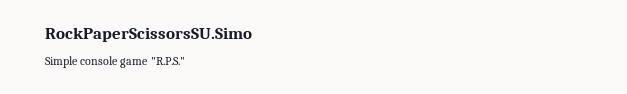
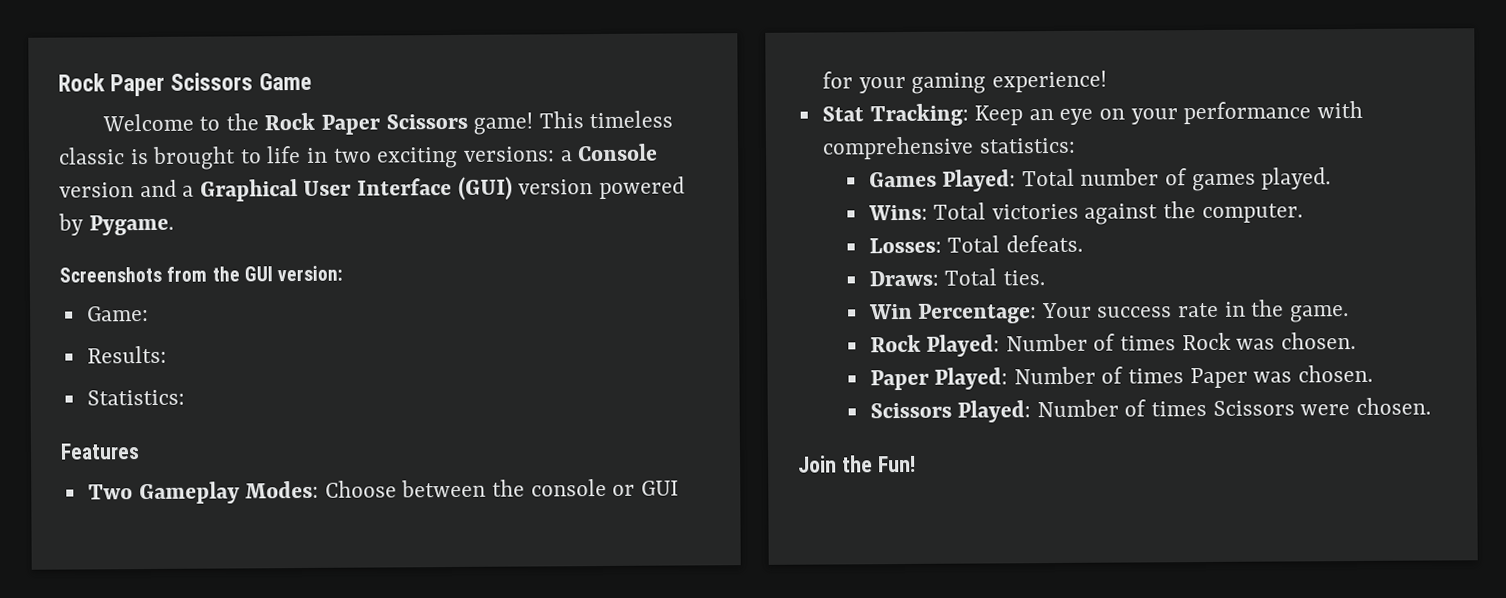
- RockPaperScissorsSU.Simo
- Simple console game "R.P.S."
+ Rock Paper Scissors Game
+ Welcome to the Rock Paper Scissors game! This timeless classic is brought to life in two exciting versions: a Console version and a Graphical User Interface (GUI) version powered by Pygame.
+ Screenshots from the GUI version:
+ Game:
+ Results:
+ Statistics:
+ Features
+ Two Gameplay Modes: Choose between the console or GUI for your gaming experience!
+ Stat Tracking: Keep an eye on your performance with comprehensive statistics:
+ Games Played: Total number of games played.
+ Wins: Total victories against the computer.
+ Losses: Total defeats.
+ Draws: Total ties.
+ Win Percentage: Your success rate in the game.
+ Rock Played: Number of times Rock was chosen.
+ Paper Played: Number of times Paper was chosen.
+ Scissors Played: Number of times Scissors were chosen.
+ Join the Fun!

